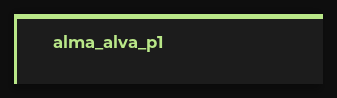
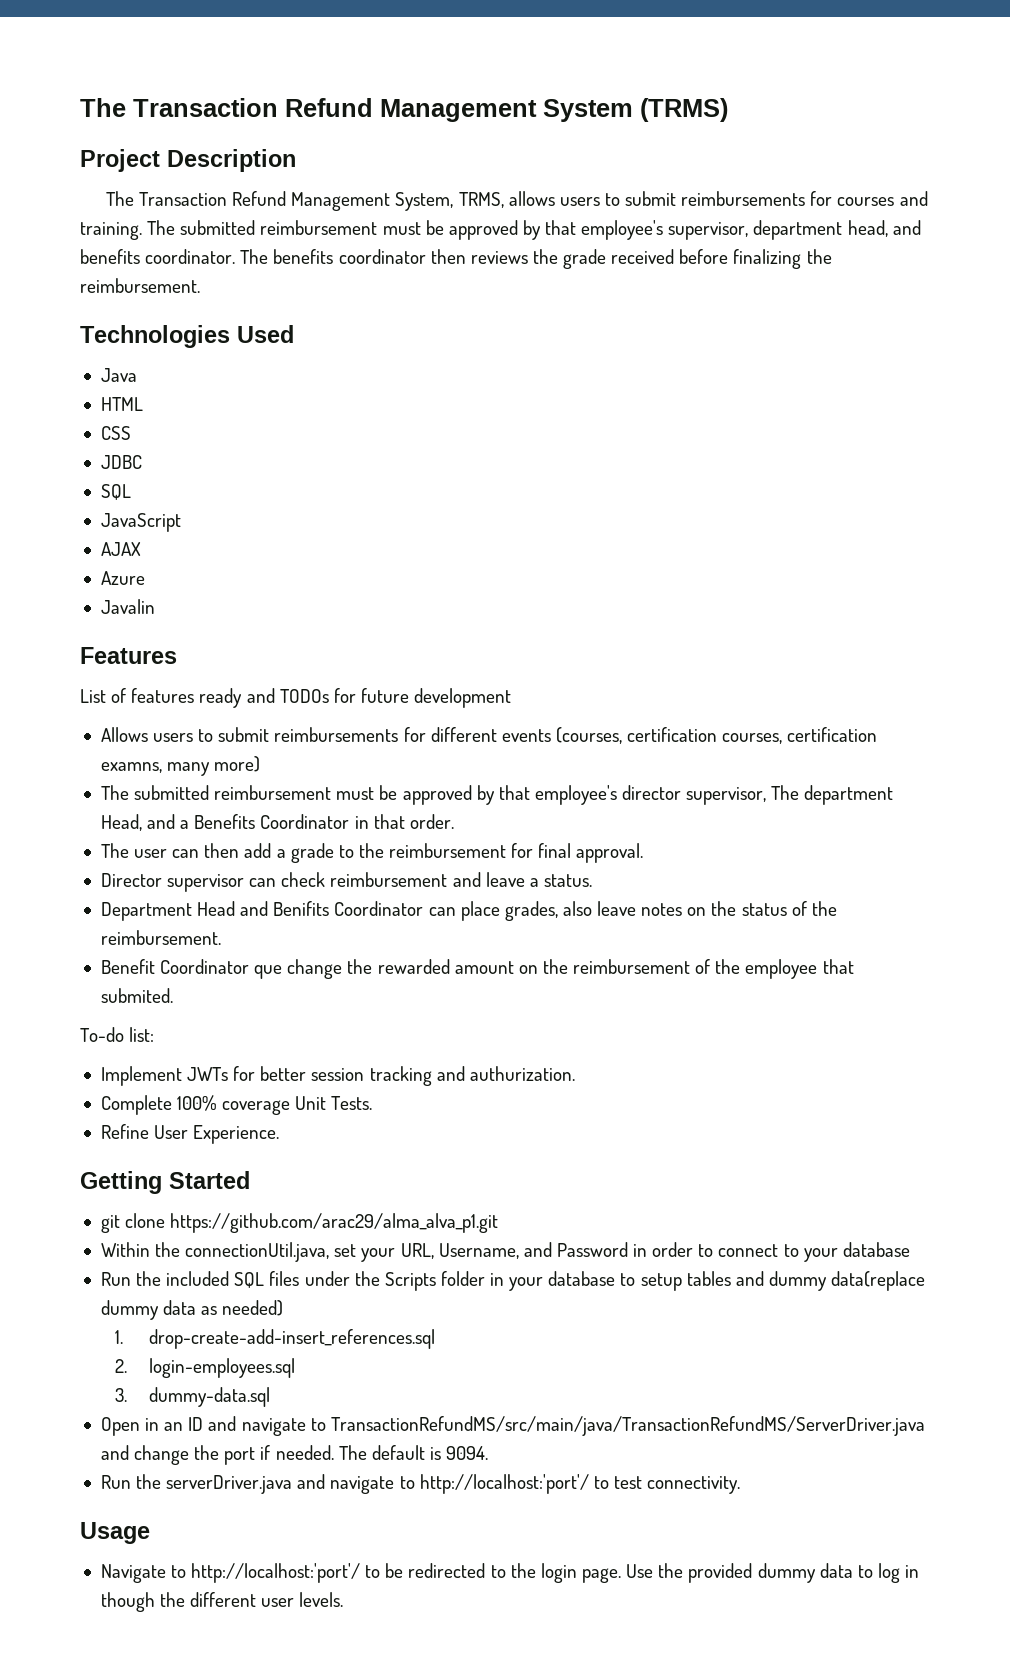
- alma_alva_p1
+ The Transaction Refund Management System (TRMS)
+ Project Description
+ The Transaction Refund Management System, TRMS, allows users to submit reimbursements for courses and training. The submitted reimbursement must be approved by that employee's supervisor, department head, and benefits coordinator. The benefits coordinator then reviews the grade received before finalizing the reimbursement.
+ Technologies Used
+ Java
+ HTML
+ CSS
+ JDBC
+ SQL
+ JavaScript
+ AJAX
+ Azure
+ Javalin
+ Features
+ List of features ready and TODOs for future development
+ Allows users to submit reimbursements for different events (courses, certification courses, certification examns, many more)
+ The submitted reimbursement must be approved by that employee's director supervisor, The department Head, and a Benefits Coordinator in that order.
+ The user can then add a grade to the reimbursement for final approval.
+ Director supervisor can check reimbursement and leave a status.
+ Department Head and Benifits Coordinator can place grades, also leave notes on the status of the reimbursement.
+ Benefit Coordinator que change the rewarded amount on the reimbursement of the employee that submited.
+ To-do list:
+ Implement JWTs for better session tracking and authurization.
+ Complete 100% coverage Unit Tests.
+ Refine User Experience.
+ Getting Started
+ git clone https://github.com/arac29/alma_alva_p1.git
+ Within the connectionUtil.java, set your URL, Username, and Password in order to connect to your database
+ Run the included SQL files under the Scripts folder in your database to setup tables and dummy data(replace dummy data as needed)
+ 1. drop-create-add-insert_references.sql
+ 2. login-employees.sql
+ 3. dummy-data.sql
+ Open in an ID and navigate to TransactionRefundMS/src/main/java/TransactionRefundMS/ServerDriver.java and change the port if needed. The default is 9094.
+ Run the serverDriver.java and navigate to http://localhost:'port'/ to test connectivity.
+ Usage
+ Navigate to http://localhost:'port'/ to be redirected to the login page. Use the provided dummy data to log in though the different user levels.

